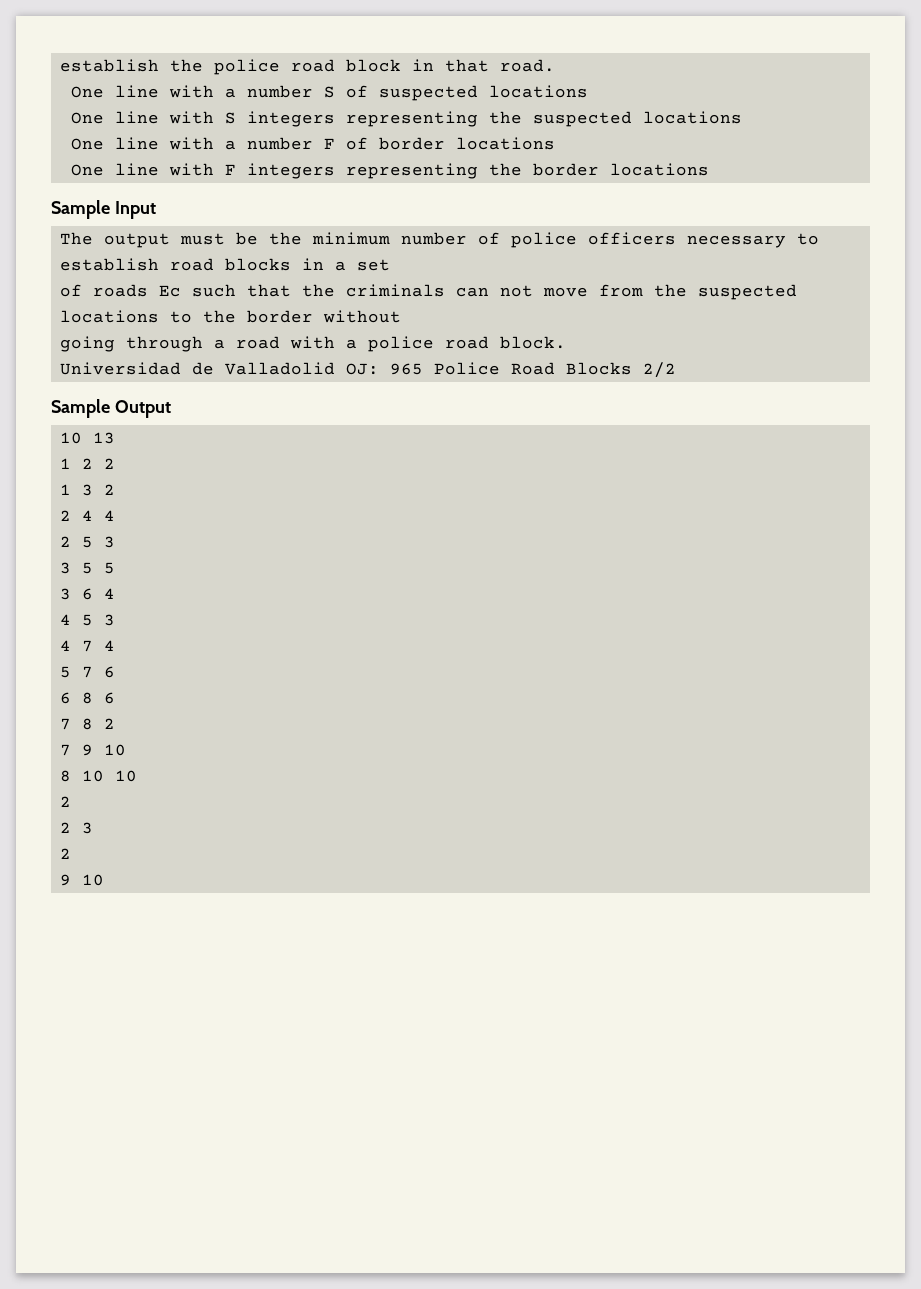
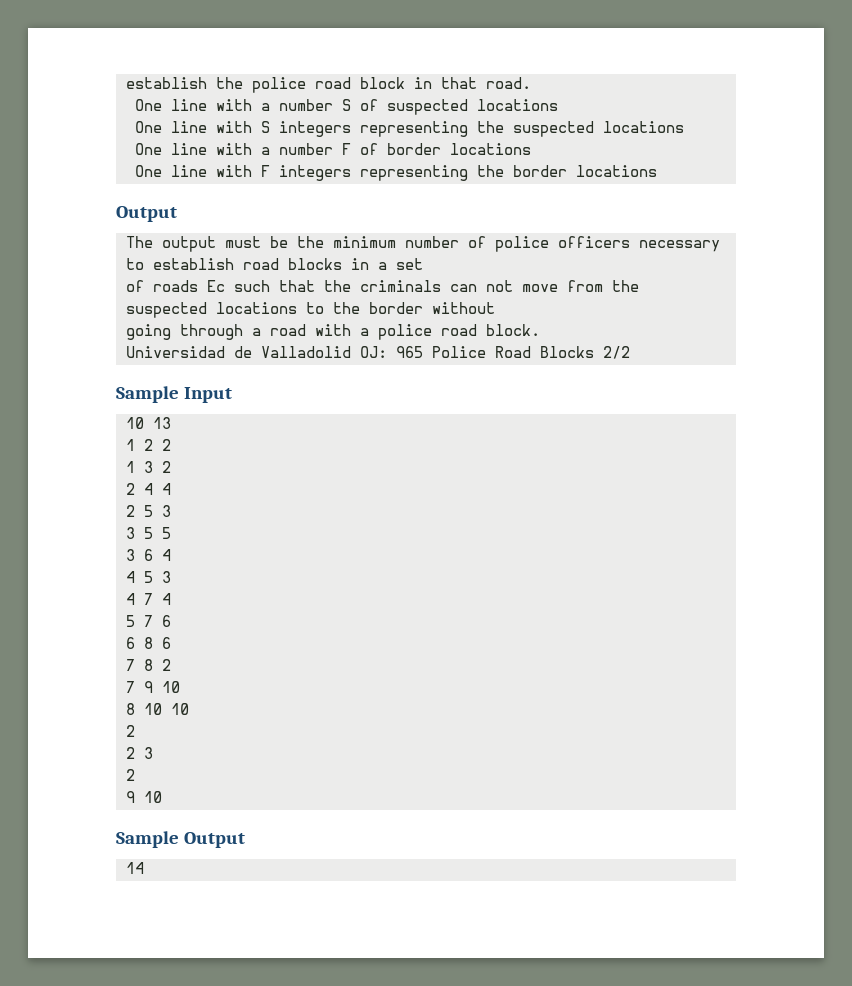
  One line with F integers representing the border locations
- Sample Input
+ Output
- Sample Output
+ Sample Input
+ Sample Output
+ 14

